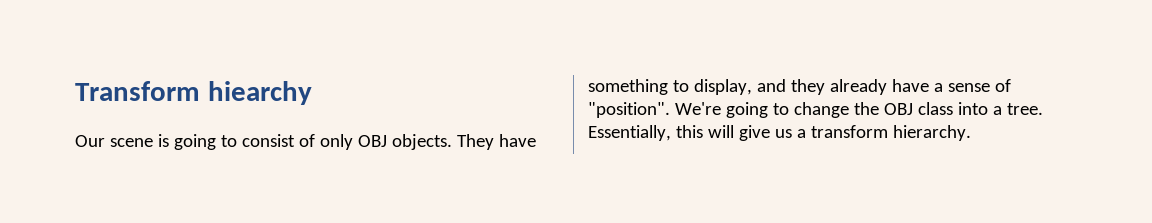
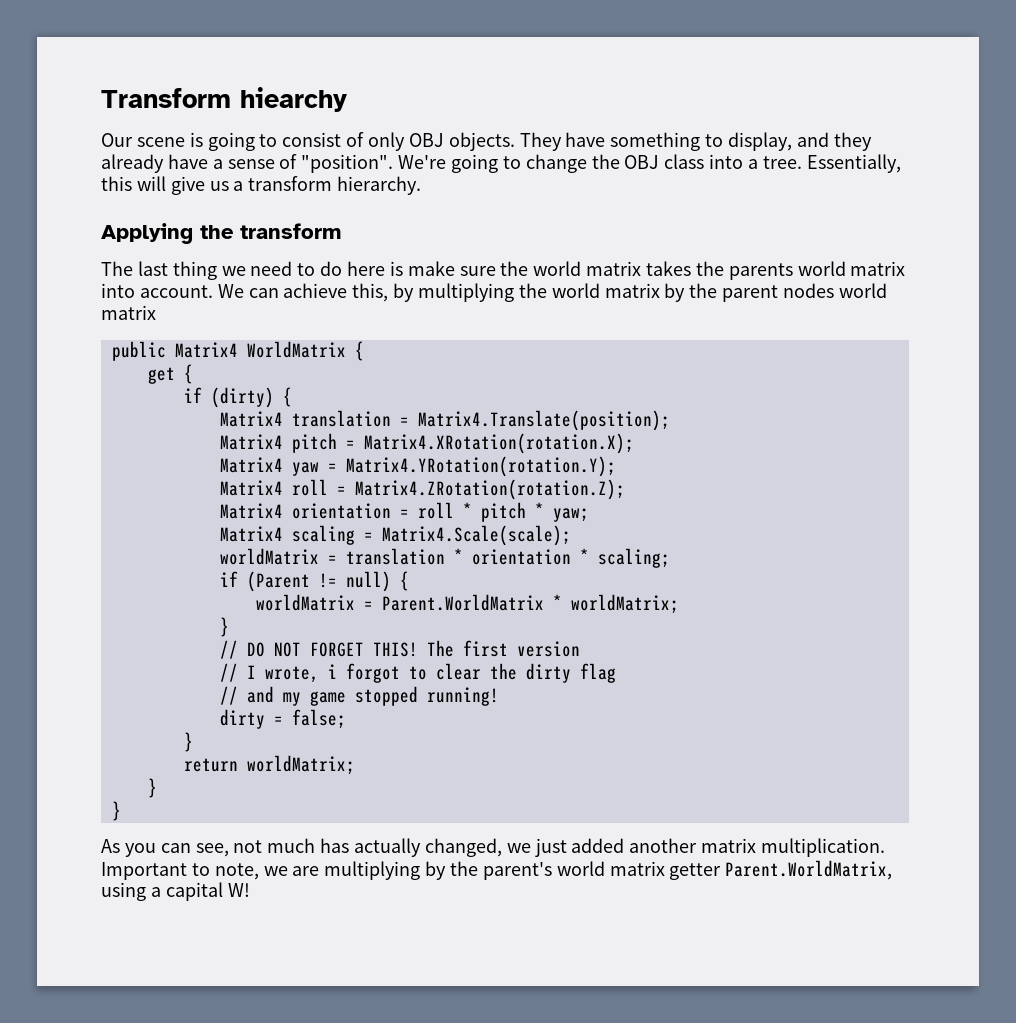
+ Applying the transform
+ The last thing we need to do here is make sure the world matrix takes the parents world matrix into account. We can achieve this, by multiplying the world matrix by the parent nodes world matrix
+ public Matrix4 WorldMatrix {
+ get {
+ if (dirty) {
+ Matrix4 translation = Matrix4.Translate(position);
+ Matrix4 pitch = Matrix4.XRotation(rotation.X);
+ Matrix4 yaw = Matrix4.YRotation(rotation.Y);
+ Matrix4 roll = Matrix4.ZRotation(rotation.Z);
+ Matrix4 orientation = roll * pitch * yaw;
+ Matrix4 scaling = Matrix4.Scale(scale);
+ worldMatrix = translation * orientation * scaling;
+ if (Parent != null) {
+ worldMatrix = Parent.WorldMatrix * worldMatrix;
+ }
+ // DO NOT FORGET THIS! The first version
+ // I wrote, i forgot to clear the dirty flag
+ // and my game stopped running!
+ dirty = false;
+ }
+ return worldMatrix;
+ }
+ }
+ As you can see, not much has actually changed, we just added another matrix multiplication. Important to note, we are multiplying by the parent's world matrix getter Parent.WorldMatrix, using a capital W!

